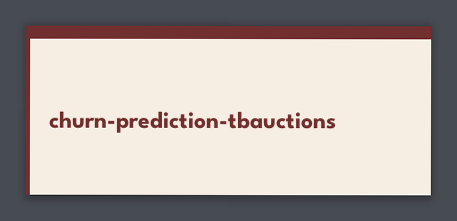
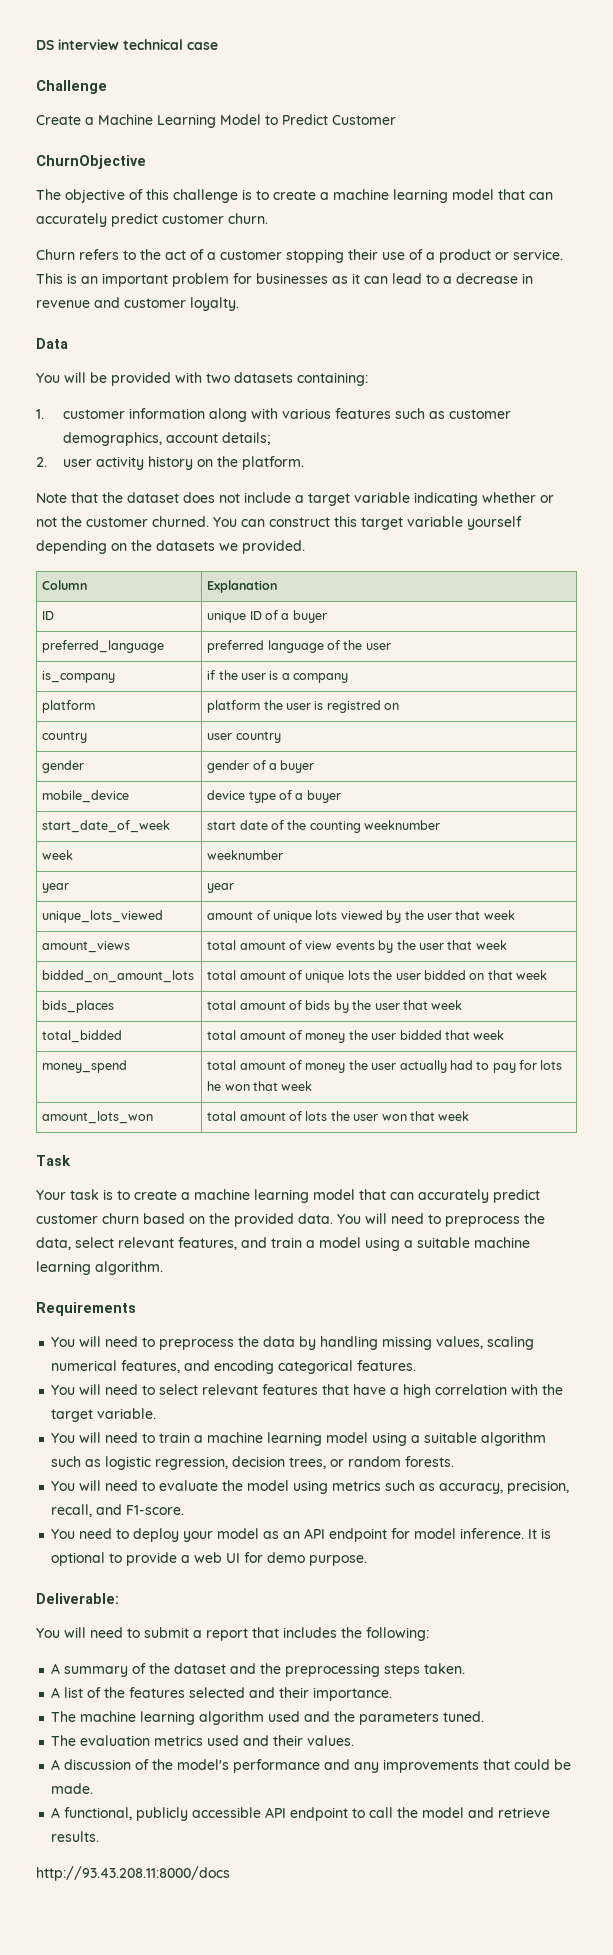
- churn-prediction-tbauctions
+ DS interview technical case
+ Challenge
+ Create a Machine Learning Model to Predict Customer
+ ChurnObjective
+ The objective of this challenge is to create a machine learning model that can accurately predict customer churn.
+ Churn refers to the act of a customer stopping their use of a product or service. This is an important problem for businesses as it can lead to a decrease in revenue and customer loyalty.
+ Data
+ You will be provided with two datasets containing:
+ 1. customer information along with various features such as customer demographics, account details;
+ 2. user activity history on the platform.
+ Note that the dataset does not include a target variable indicating whether or not the customer churned. You can construct this target variable yourself depending on the datasets we provided.
+ Column | Explanation
+ ID | unique ID of a buyer
+ preferred_language | preferred language of the user
+ is_company | if the user is a company
+ platform | platform the user is registred on
+ country | user country
+ gender | gender of a buyer
+ mobile_device | device type of a buyer
+ start_date_of_week | start date of the counting weeknumber
+ week | weeknumber
+ year | year
+ unique_lots_viewed | amount of unique lots viewed by the user that week
+ amount_views | total amount of view events by the user that week
+ bidded_on_amount_lots | total amount of unique lots the user bidded on that week
+ bids_places | total amount of bids by the user that week
+ total_bidded | total amount of money the user bidded that week
+ money_spend | total amount of money the user actually had to pay for lots he won that week
+ amount_lots_won | total amount of lots the user won that week
+ Task
+ Your task is to create a machine learning model that can accurately predict customer churn based on the provided data. You will need to preprocess the data, select relevant features, and train a model using a suitable machine learning algorithm.
+ Requirements
+ You will need to preprocess the data by handling missing values, scaling numerical features, and encoding categorical features.
+ You will need to select relevant features that have a high correlation with the target variable.
+ You will need to train a machine learning model using a suitable algorithm such as logistic regression, decision trees, or random forests.
+ You will need to evaluate the model using metrics such as accuracy, precision, recall, and F1-score.
+ You need to deploy your model as an API endpoint for model inference. It is optional to provide a web UI for demo purpose.
+ Deliverable:
+ You will need to submit a report that includes the following:
+ A summary of the dataset and the preprocessing steps taken.
+ A list of the features selected and their importance.
+ The machine learning algorithm used and the parameters tuned.
+ The evaluation metrics used and their values.
+ A discussion of the model's performance and any improvements that could be made.
+ A functional, publicly accessible API endpoint to call the model and retrieve results.
+ http://93.43.208.11:8000/docs

